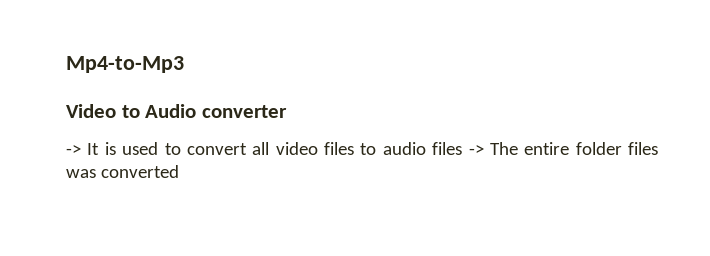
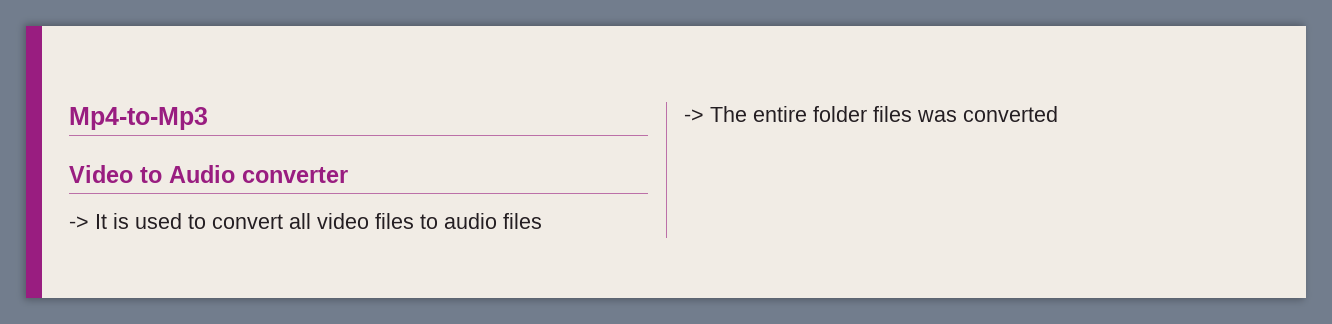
- -> It is used to convert all video files to audio files -> The entire folder files was converted
+ -> It is used to convert all video files to audio files
+ -> The entire folder files was converted

